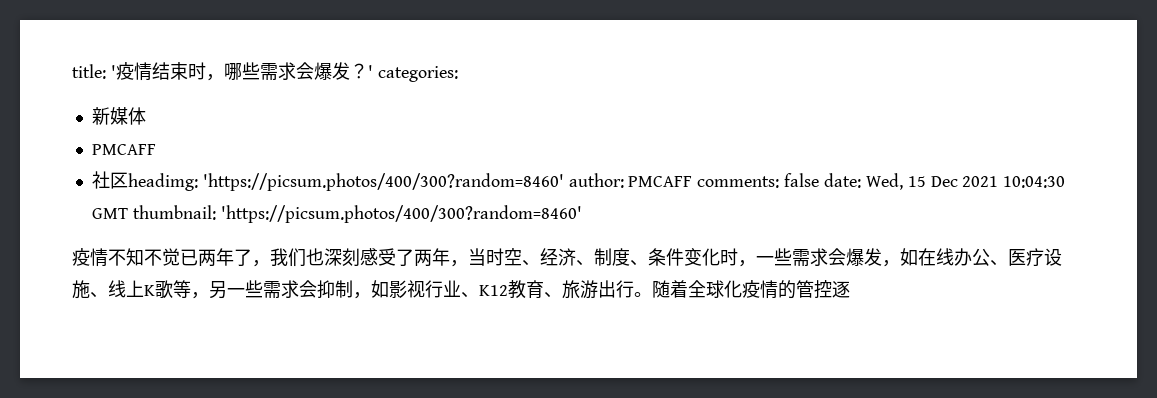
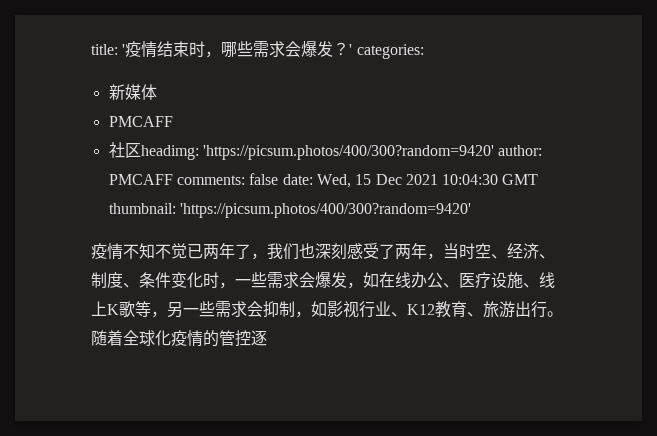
- 社区headimg: 'https://picsum.photos/400/300?random=8460' author: PMCAFF comments: false date: Wed, 15 Dec 2021 10:04:30 GMT thumbnail: 'https://picsum.photos/400/300?random=8460'
+ 社区headimg: 'https://picsum.photos/400/300?random=9420' author: PMCAFF comments: false date: Wed, 15 Dec 2021 10:04:30 GMT thumbnail: 'https://picsum.photos/400/300?random=9420'

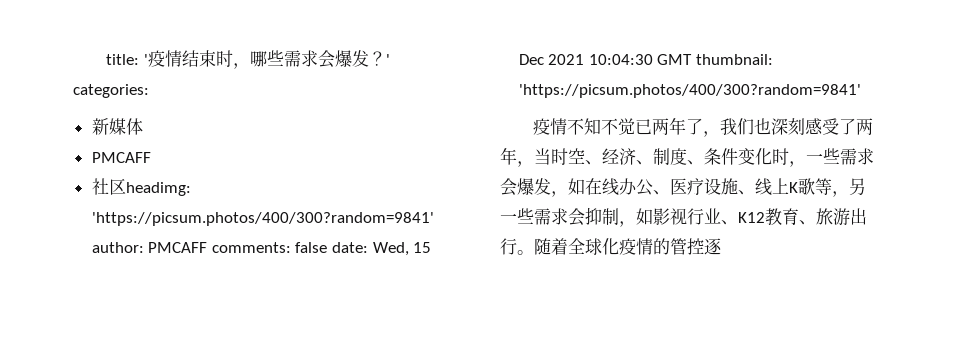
- 社区headimg: 'https://picsum.photos/400/300?random=9420' author: PMCAFF comments: false date: Wed, 15 Dec 2021 10:04:30 GMT thumbnail: 'https://picsum.photos/400/300?random=9420'
+ 社区headimg: 'https://picsum.photos/400/300?random=9841' author: PMCAFF comments: false date: Wed, 15 Dec 2021 10:04:30 GMT thumbnail: 'https://picsum.photos/400/300?random=9841'

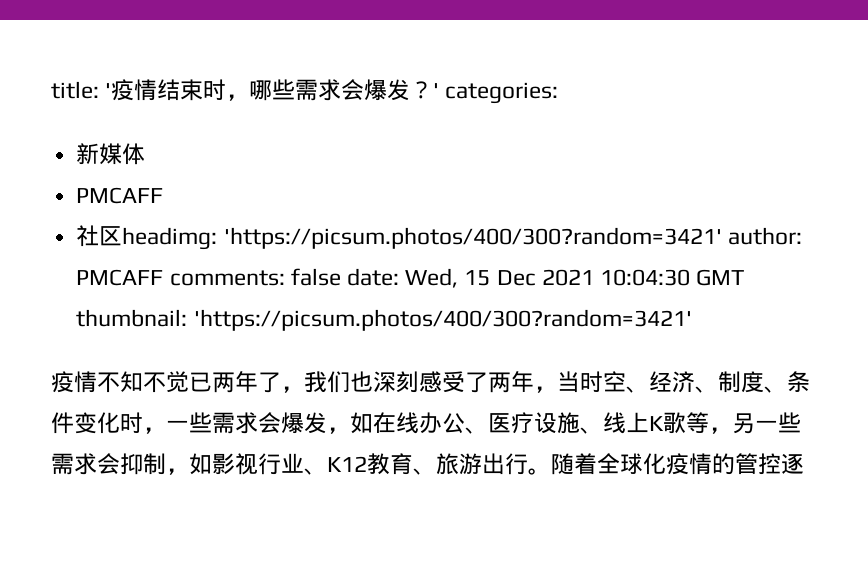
- 社区headimg: 'https://picsum.photos/400/300?random=9841' author: PMCAFF comments: false date: Wed, 15 Dec 2021 10:04:30 GMT thumbnail: 'https://picsum.photos/400/300?random=9841'
+ 社区headimg: 'https://picsum.photos/400/300?random=3421' author: PMCAFF comments: false date: Wed, 15 Dec 2021 10:04:30 GMT thumbnail: 'https://picsum.photos/400/300?random=3421'

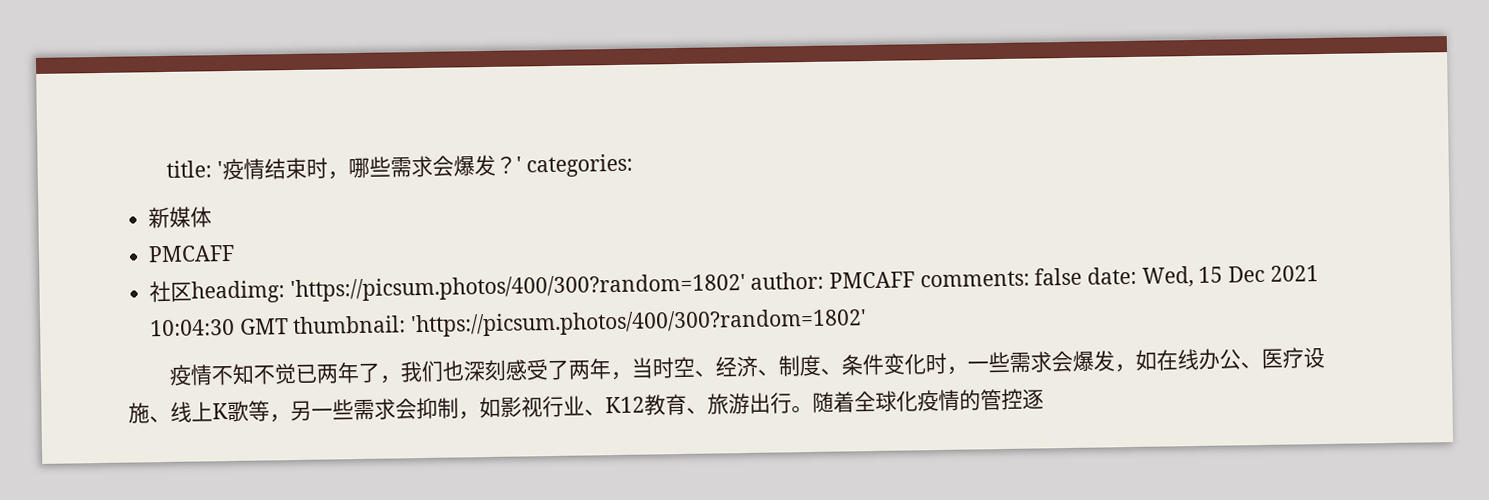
- 社区headimg: 'https://picsum.photos/400/300?random=3421' author: PMCAFF comments: false date: Wed, 15 Dec 2021 10:04:30 GMT thumbnail: 'https://picsum.photos/400/300?random=3421'
+ 社区headimg: 'https://picsum.photos/400/300?random=1802' author: PMCAFF comments: false date: Wed, 15 Dec 2021 10:04:30 GMT thumbnail: 'https://picsum.photos/400/300?random=1802'

